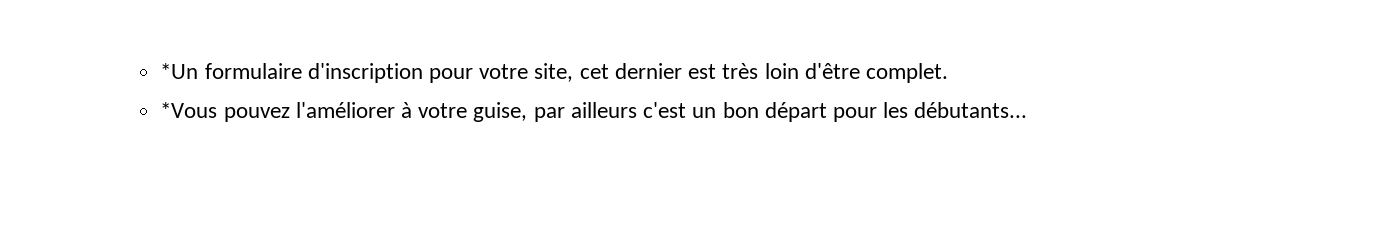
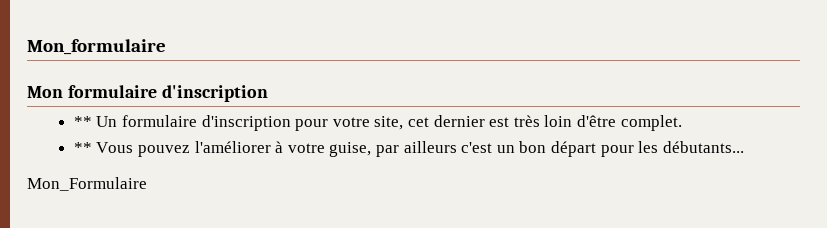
- *Un formulaire d'inscription pour votre site, cet dernier est très loin d'être complet.
+ Mon_formulaire
+ Mon formulaire d'inscription
+ ** Un formulaire d'inscription pour votre site, cet dernier est très loin d'être complet.
- *Vous pouvez l'améliorer à votre guise, par ailleurs c'est un bon départ pour les débutants...
+ ** Vous pouvez l'améliorer à votre guise, par ailleurs c'est un bon départ pour les débutants...
+ Mon_Formulaire

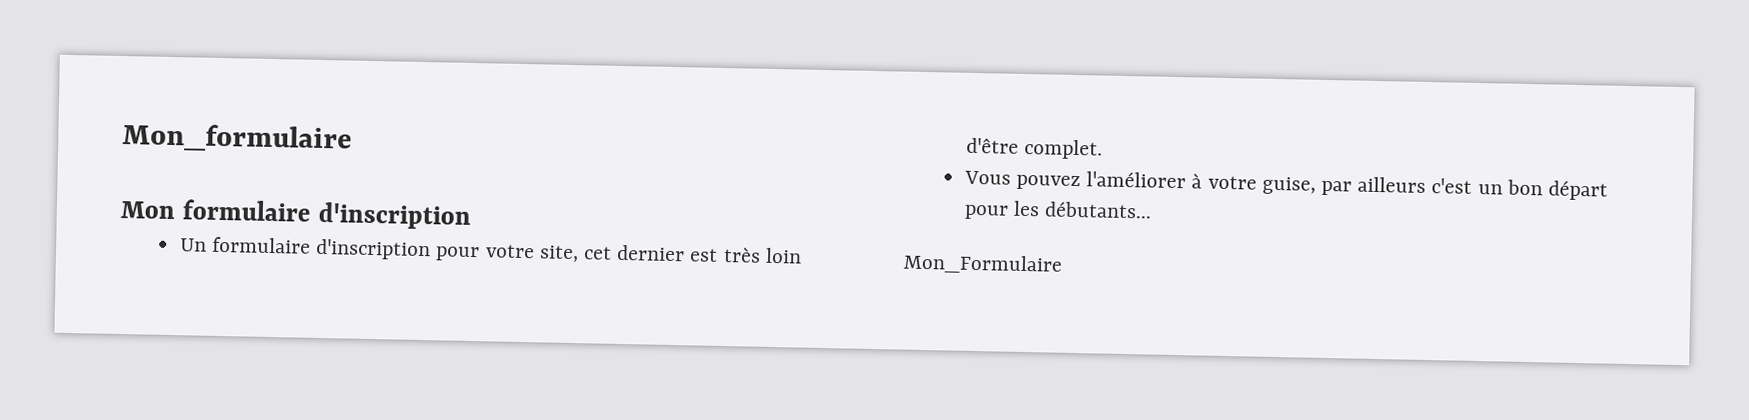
- ** Un formulaire d'inscription pour votre site, cet dernier est très loin d'être complet.
+ Un formulaire d'inscription pour votre site, cet dernier est très loin d'être complet.
- ** Vous pouvez l'améliorer à votre guise, par ailleurs c'est un bon départ pour les débutants...
+ Vous pouvez l'améliorer à votre guise, par ailleurs c'est un bon départ pour les débutants...

